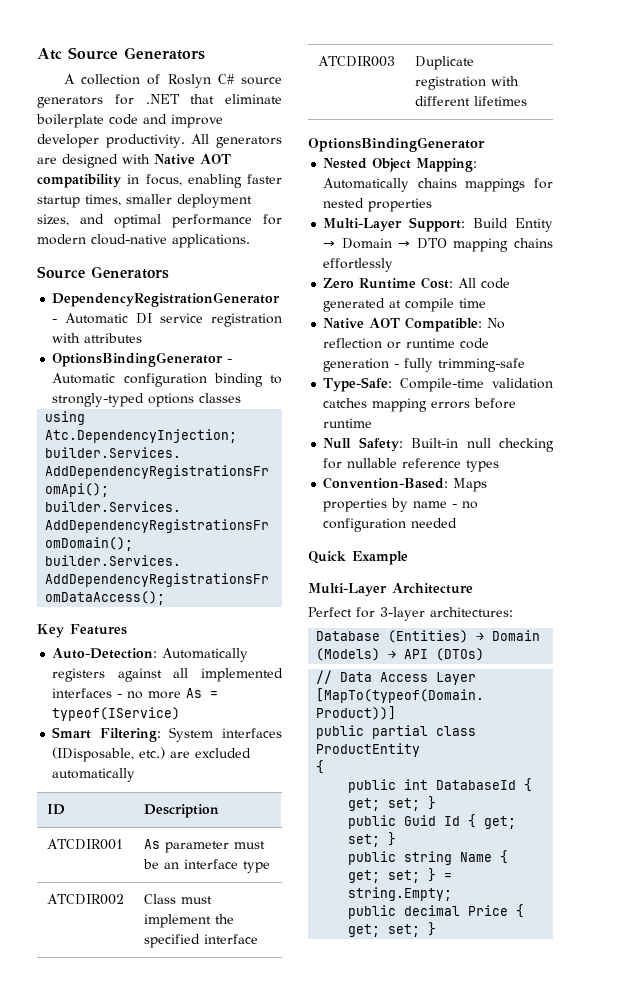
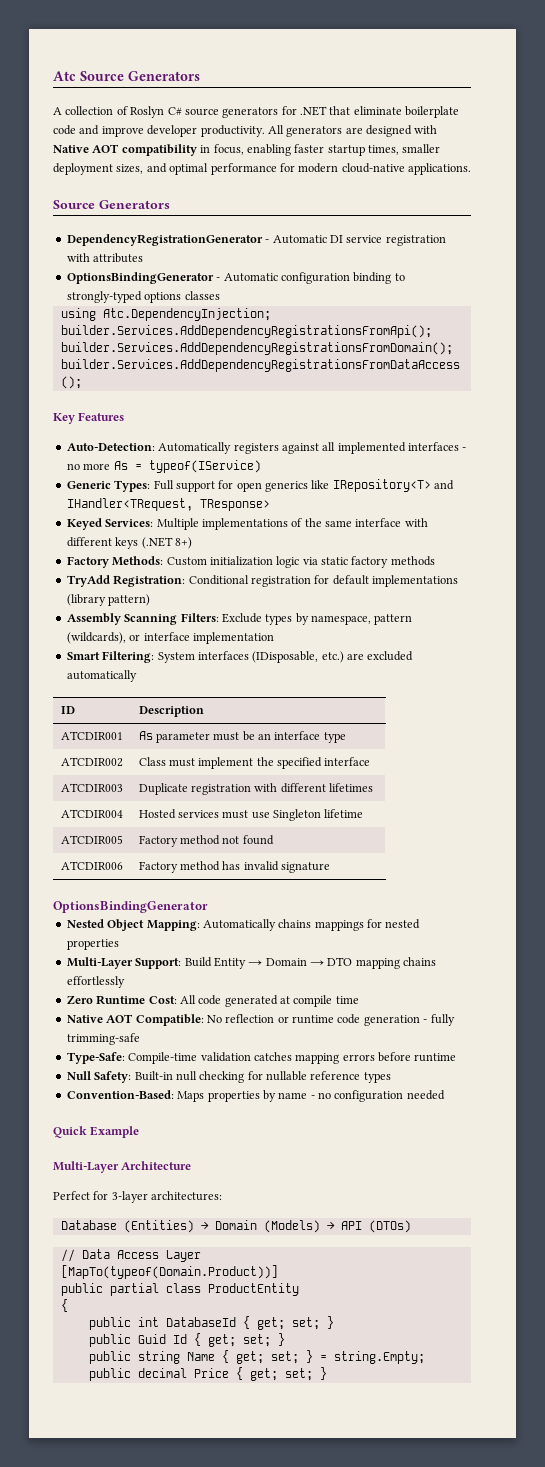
+ Generic Types: Full support for open generics like IRepository<T> and IHandler<TRequest, TResponse>
+ Keyed Services: Multiple implementations of the same interface with different keys (.NET 8+)
+ Factory Methods: Custom initialization logic via static factory methods
+ TryAdd Registration: Conditional registration for default implementations (library pattern)
+ Assembly Scanning Filters: Exclude types by namespace, pattern (wildcards), or interface implementation
+ ATCDIR004 | Hosted services must use Singleton lifetime
+ ATCDIR005 | Factory method not found
+ ATCDIR006 | Factory method has invalid signature

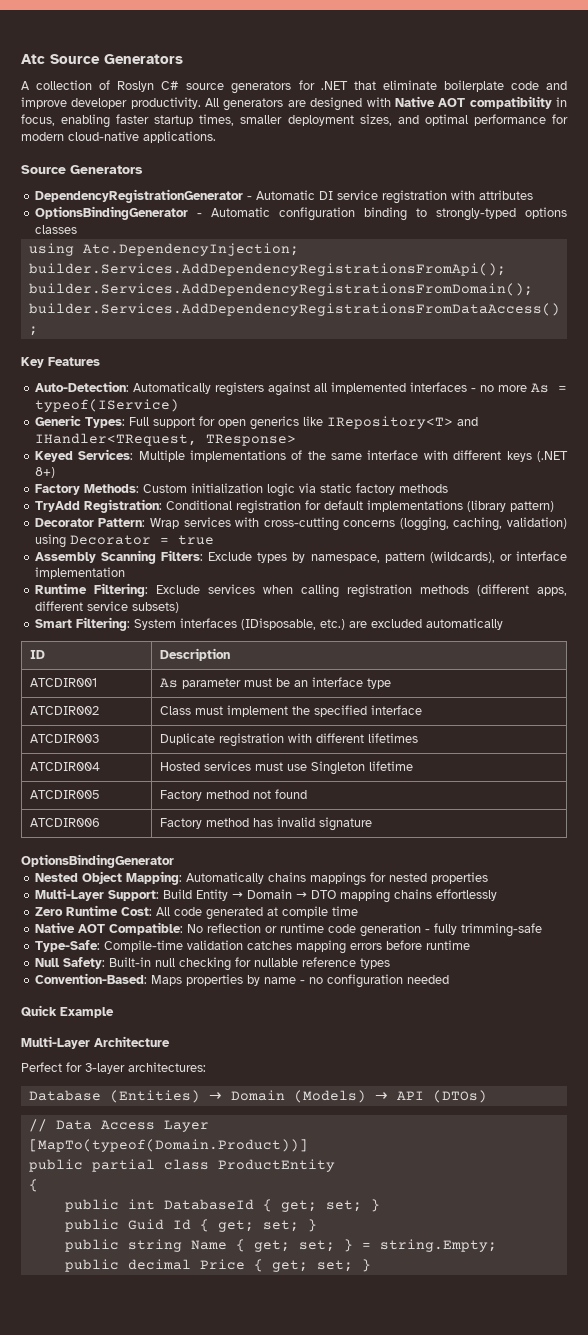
+ Decorator Pattern: Wrap services with cross-cutting concerns (logging, caching, validation) using Decorator = true
+ Runtime Filtering: Exclude services when calling registration methods (different apps, different service subsets)

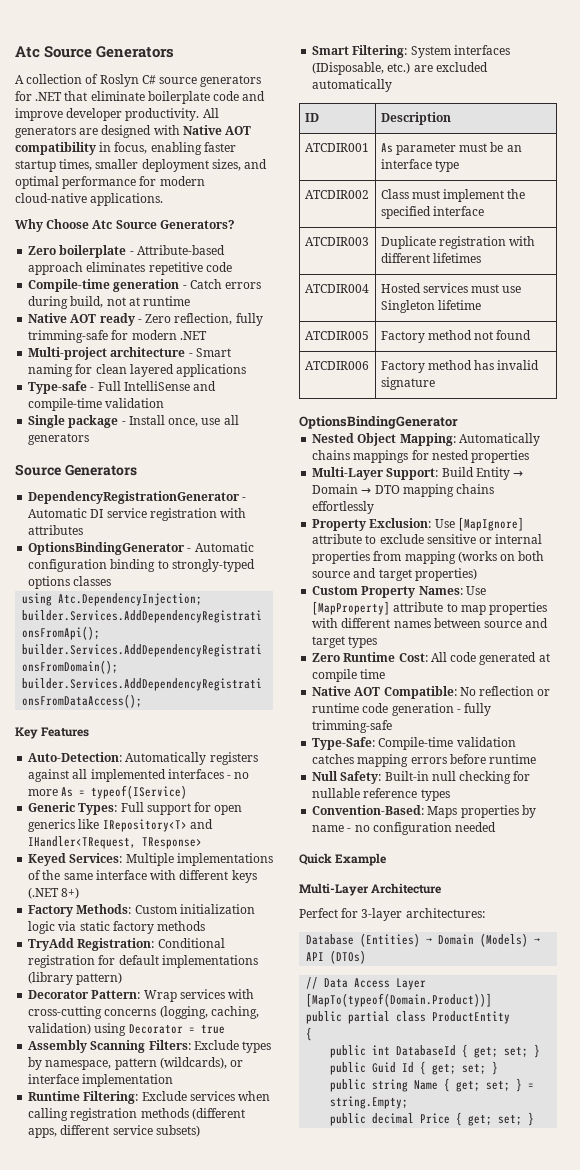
+ Why Choose Atc Source Generators?
+ Zero boilerplate - Attribute-based approach eliminates repetitive code
+ Compile-time generation - Catch errors during build, not at runtime
+ Native AOT ready - Zero reflection, fully trimming-safe for modern .NET
+ Multi-project architecture - Smart naming for clean layered applications
+ Type-safe - Full IntelliSense and compile-time validation
+ Single package - Install once, use all generators
+ Property Exclusion: Use [MapIgnore] attribute to exclude sensitive or internal properties from mapping (works on both source and target properties)
+ Custom Property Names: Use [MapProperty] attribute to map properties with different names between source and target types

